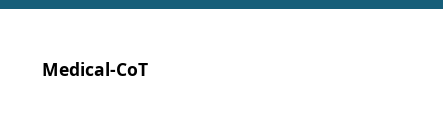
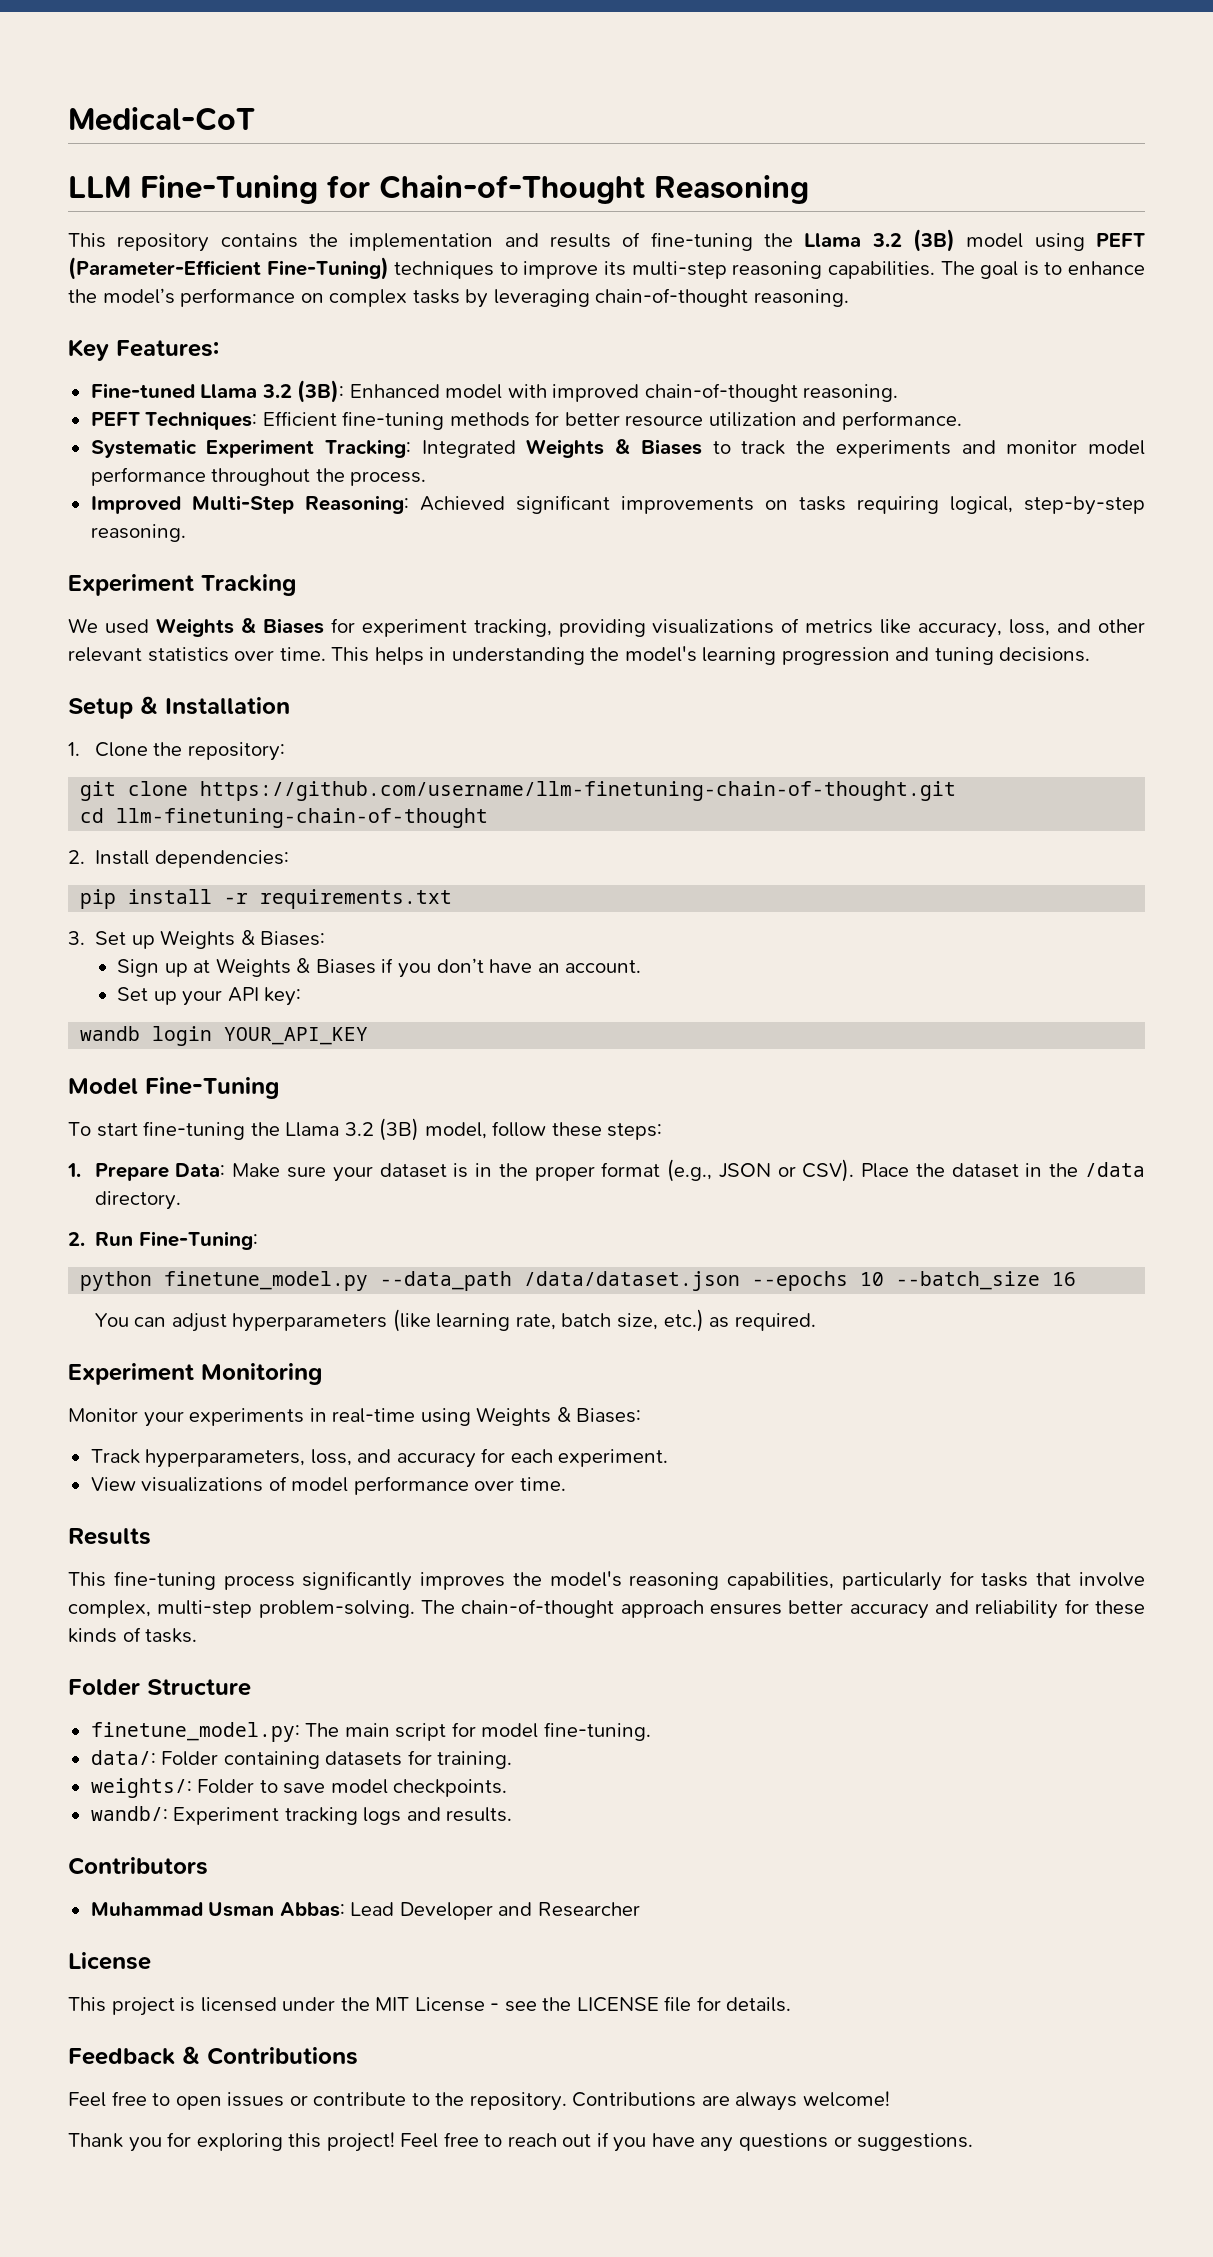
+ LLM Fine-Tuning for Chain-of-Thought Reasoning
+ This repository contains the implementation and results of fine-tuning the Llama 3.2 (3B) model using PEFT (Parameter-Efficient Fine-Tuning) techniques to improve its multi-step reasoning capabilities. The goal is to enhance the model’s performance on complex tasks by leveraging chain-of-thought reasoning.
+ Key Features:
+ Fine-tuned Llama 3.2 (3B): Enhanced model with improved chain-of-thought reasoning.
+ PEFT Techniques: Efficient fine-tuning methods for better resource utilization and performance.
+ Systematic Experiment Tracking: Integrated Weights & Biases to track the experiments and monitor model performance throughout the process.
+ Improved Multi-Step Reasoning: Achieved significant improvements on tasks requiring logical, step-by-step reasoning.
+ Experiment Tracking
+ We used Weights & Biases for experiment tracking, providing visualizations of metrics like accuracy, loss, and other relevant statistics over time. This helps in understanding the model's learning progression and tuning decisions.
+ Setup & Installation
+ 1. Clone the repository:
+ git clone https://github.com/username/llm-finetuning-chain-of-thought.git
+ cd llm-finetuning-chain-of-thought
+ 2. Install dependencies:
+ pip install -r requirements.txt
+ 3. Set up Weights & Biases:
+ Sign up at Weights & Biases if you don’t have an account.
+ Set up your API key:
+ wandb login YOUR_API_KEY
+ Model Fine-Tuning
+ To start fine-tuning the Llama 3.2 (3B) model, follow these steps:
+ 1. Prepare Data: Make sure your dataset is in the proper format (e.g., JSON or CSV). Place the dataset in the /data directory.
+ 2. Run Fine-Tuning:
+ python finetune_model.py --data_path /data/dataset.json --epochs 10 --batch_size 16
+ You can adjust hyperparameters (like learning rate, batch size, etc.) as required.
+ Experiment Monitoring
+ Monitor your experiments in real-time using Weights & Biases:
+ Track hyperparameters, loss, and accuracy for each experiment.
+ View visualizations of model performance over time.
+ Results
+ This fine-tuning process significantly improves the model's reasoning capabilities, particularly for tasks that involve complex, multi-step problem-solving. The chain-of-thought approach ensures better accuracy and reliability for these kinds of tasks.
+ Folder Structure
+ finetune_model.py: The main script for model fine-tuning.
+ data/: Folder containing datasets for training.
+ weights/: Folder to save model checkpoints.
+ wandb/: Experiment tracking logs and results.
+ Contributors
+ Muhammad Usman Abbas: Lead Developer and Researcher
+ License
+ This project is licensed under the MIT License - see the LICENSE file for details.
+ Feedback & Contributions
+ Feel free to open issues or contribute to the repository. Contributions are always welcome!
+ Thank you for exploring this project! Feel free to reach out if you have any questions or suggestions.

